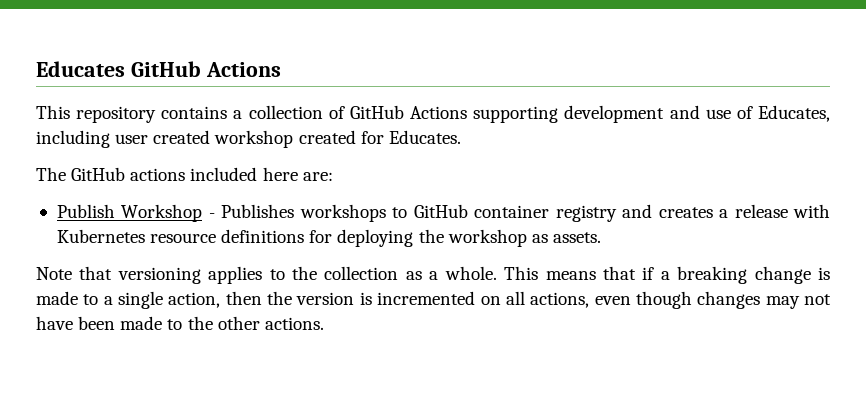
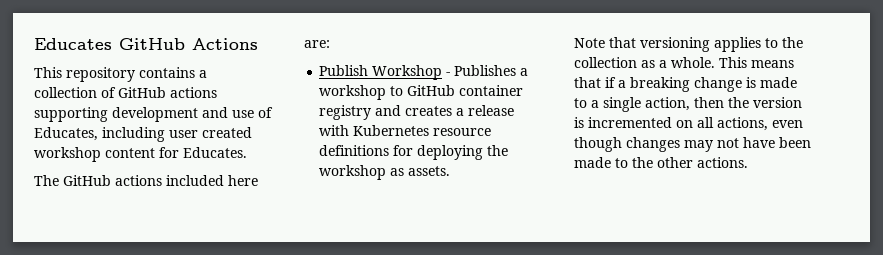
- This repository contains a collection of GitHub Actions supporting development and use of Educates, including user created workshop created for Educates.
+ This repository contains a collection of GitHub actions supporting development and use of Educates, including user created workshop content for Educates.
- Publish Workshop - Publishes workshops to GitHub container registry and creates a release with Kubernetes resource definitions for deploying the workshop as assets.
+ Publish Workshop - Publishes a workshop to GitHub container registry and creates a release with Kubernetes resource definitions for deploying the workshop as assets.

